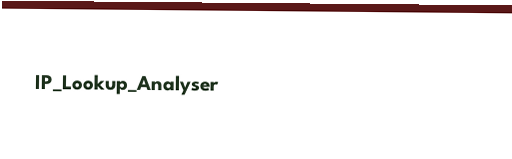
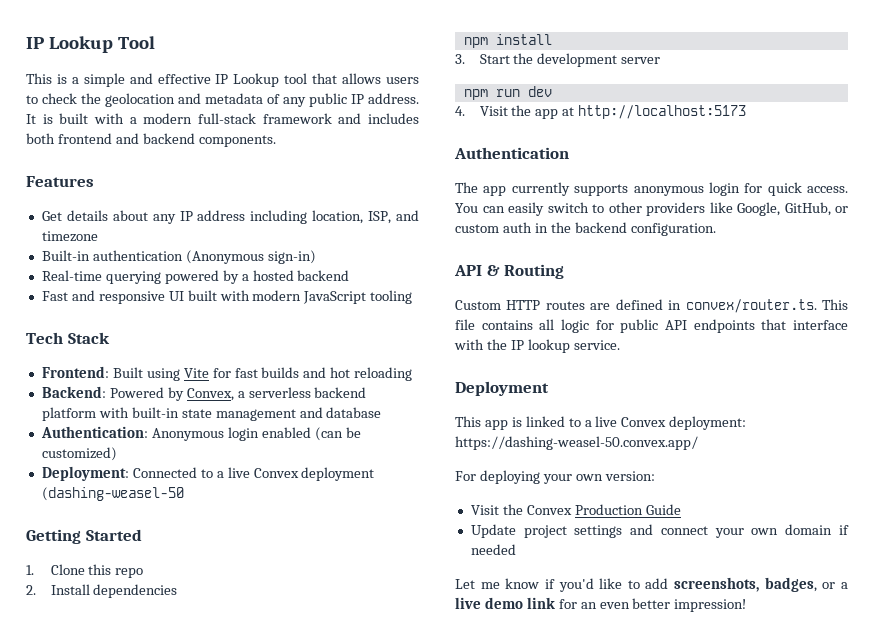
- IP_Lookup_Analyser
+ IP Lookup Tool
+ This is a simple and effective IP Lookup tool that allows users to check the geolocation and metadata of any public IP address. It is built with a modern full-stack framework and includes both frontend and backend components.
+ Features
+ Get details about any IP address including location, ISP, and timezone
+ Built-in authentication (Anonymous sign-in)
+ Real-time querying powered by a hosted backend
+ Fast and responsive UI built with modern JavaScript tooling
+ Tech Stack
+ Frontend: Built using Vite for fast builds and hot reloading
+ Backend: Powered by Convex, a serverless backend platform with built-in state management and database
+ Authentication: Anonymous login enabled (can be customized)
+ Deployment: Connected to a live Convex deployment (dashing-weasel-50
+ Getting Started
+ 1. Clone this repo
+ 2. Install dependencies
+ npm install
+ 3. Start the development server
+ npm run dev
+ 4. Visit the app at http://localhost:5173
+ Authentication
+ The app currently supports anonymous login for quick access. You can easily switch to other providers like Google, GitHub, or custom auth in the backend configuration.
+ API & Routing
+ Custom HTTP routes are defined in convex/router.ts. This file contains all logic for public API endpoints that interface with the IP lookup service.
+ Deployment
+ This app is linked to a live Convex deployment: https://dashing-weasel-50.convex.app/
+ For deploying your own version:
+ Visit the Convex Production Guide
+ Update project settings and connect your own domain if needed
+ Let me know if you'd like to add screenshots, badges, or a live demo link for an even better impression!

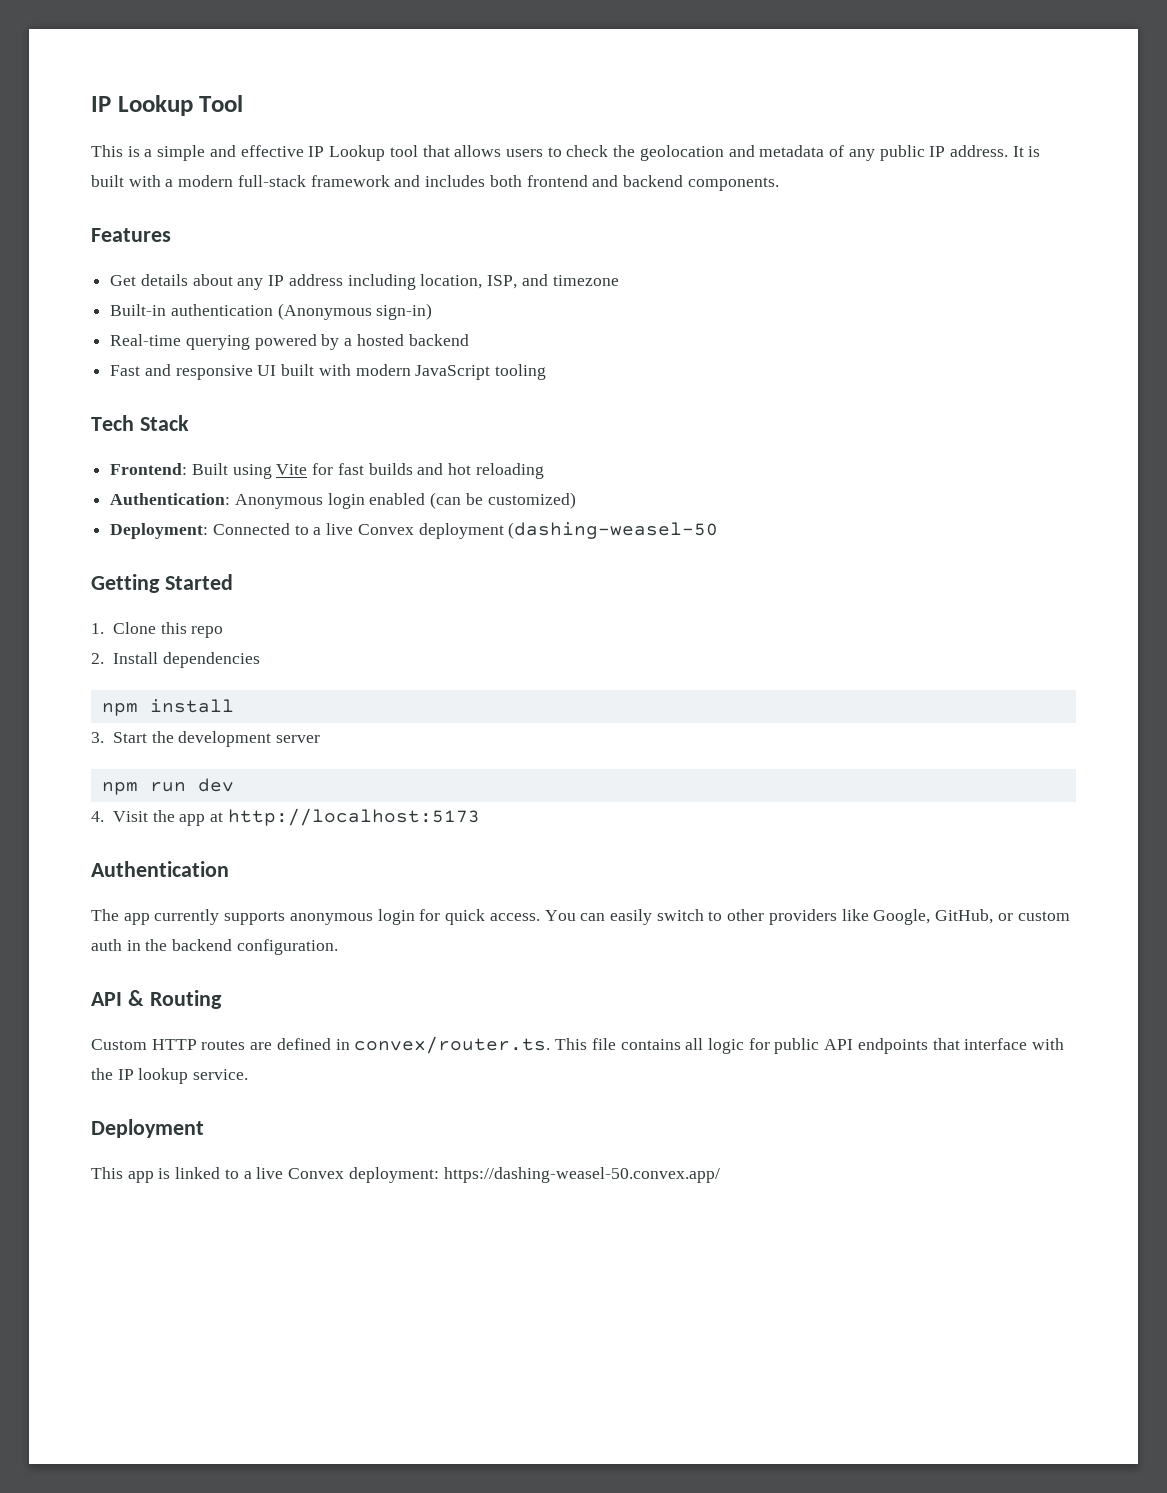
- Backend: Powered by Convex, a serverless backend platform with built-in state management and database
- For deploying your own version:
- Visit the Convex Production Guide
- Update project settings and connect your own domain if needed
- Let me know if you'd like to add screenshots, badges, or a live demo link for an even better impression!

